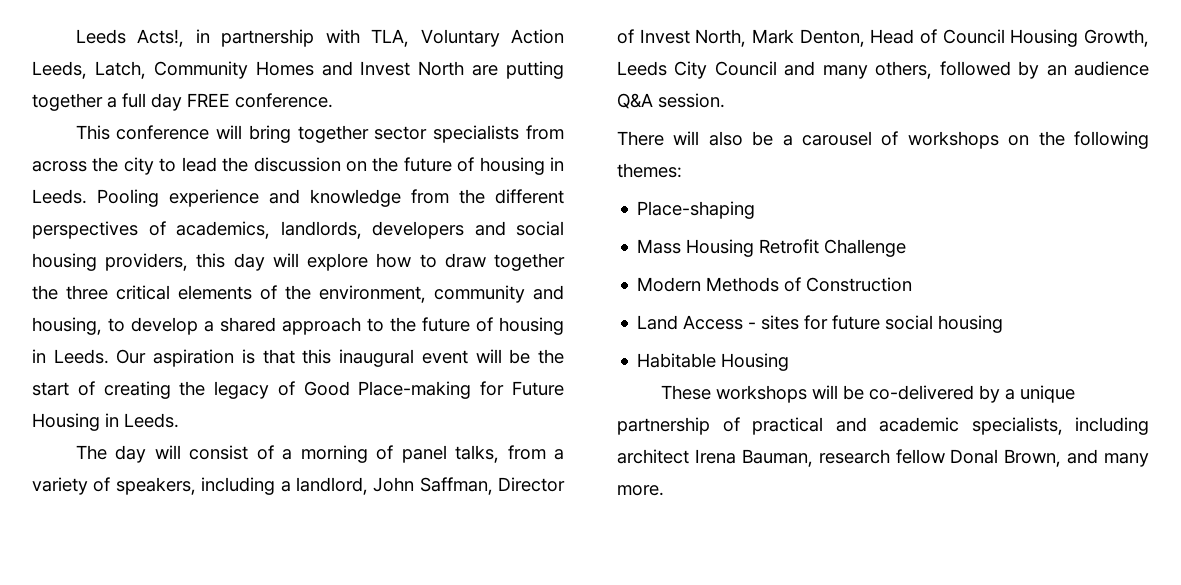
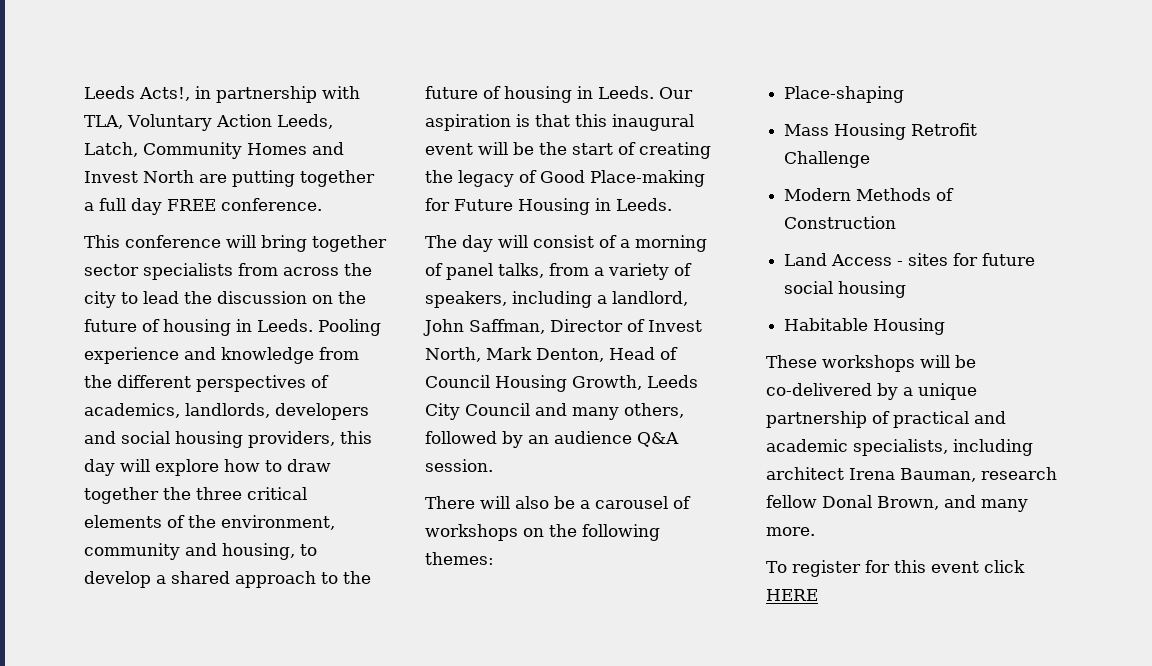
+ To register for this event click HERE

